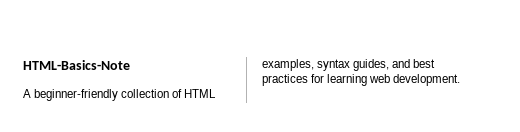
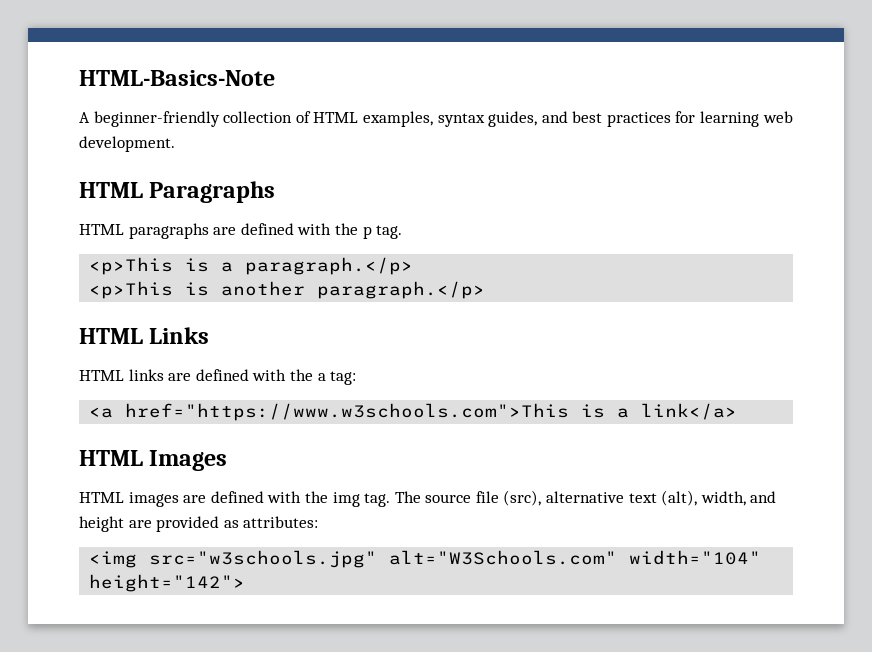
+ HTML Paragraphs
+ HTML paragraphs are defined with the p tag.
+ <p>This is a paragraph.</p>
+ <p>This is another paragraph.</p>
+ HTML Links
+ HTML links are defined with the a tag:
+ <a href="https://www.w3schools.com">This is a link</a>
+ HTML Images
+ HTML images are defined with the img tag. The source file (src), alternative text (alt), width, and height are provided as attributes:
+ <img src="w3schools.jpg" alt="W3Schools.com" width="104" height="142">

